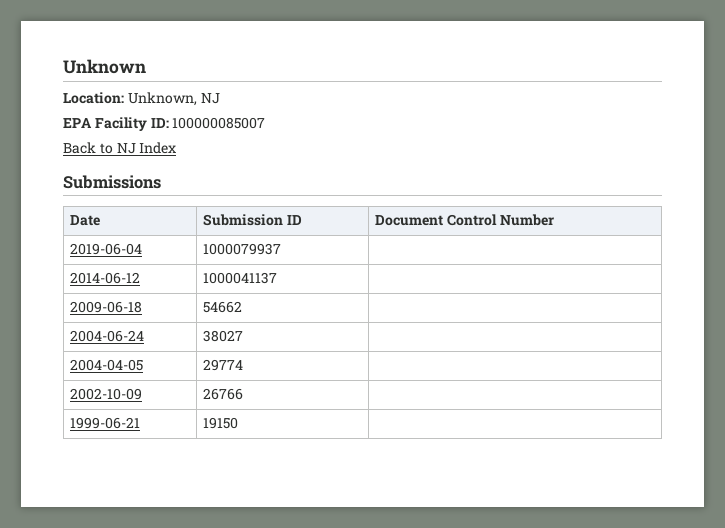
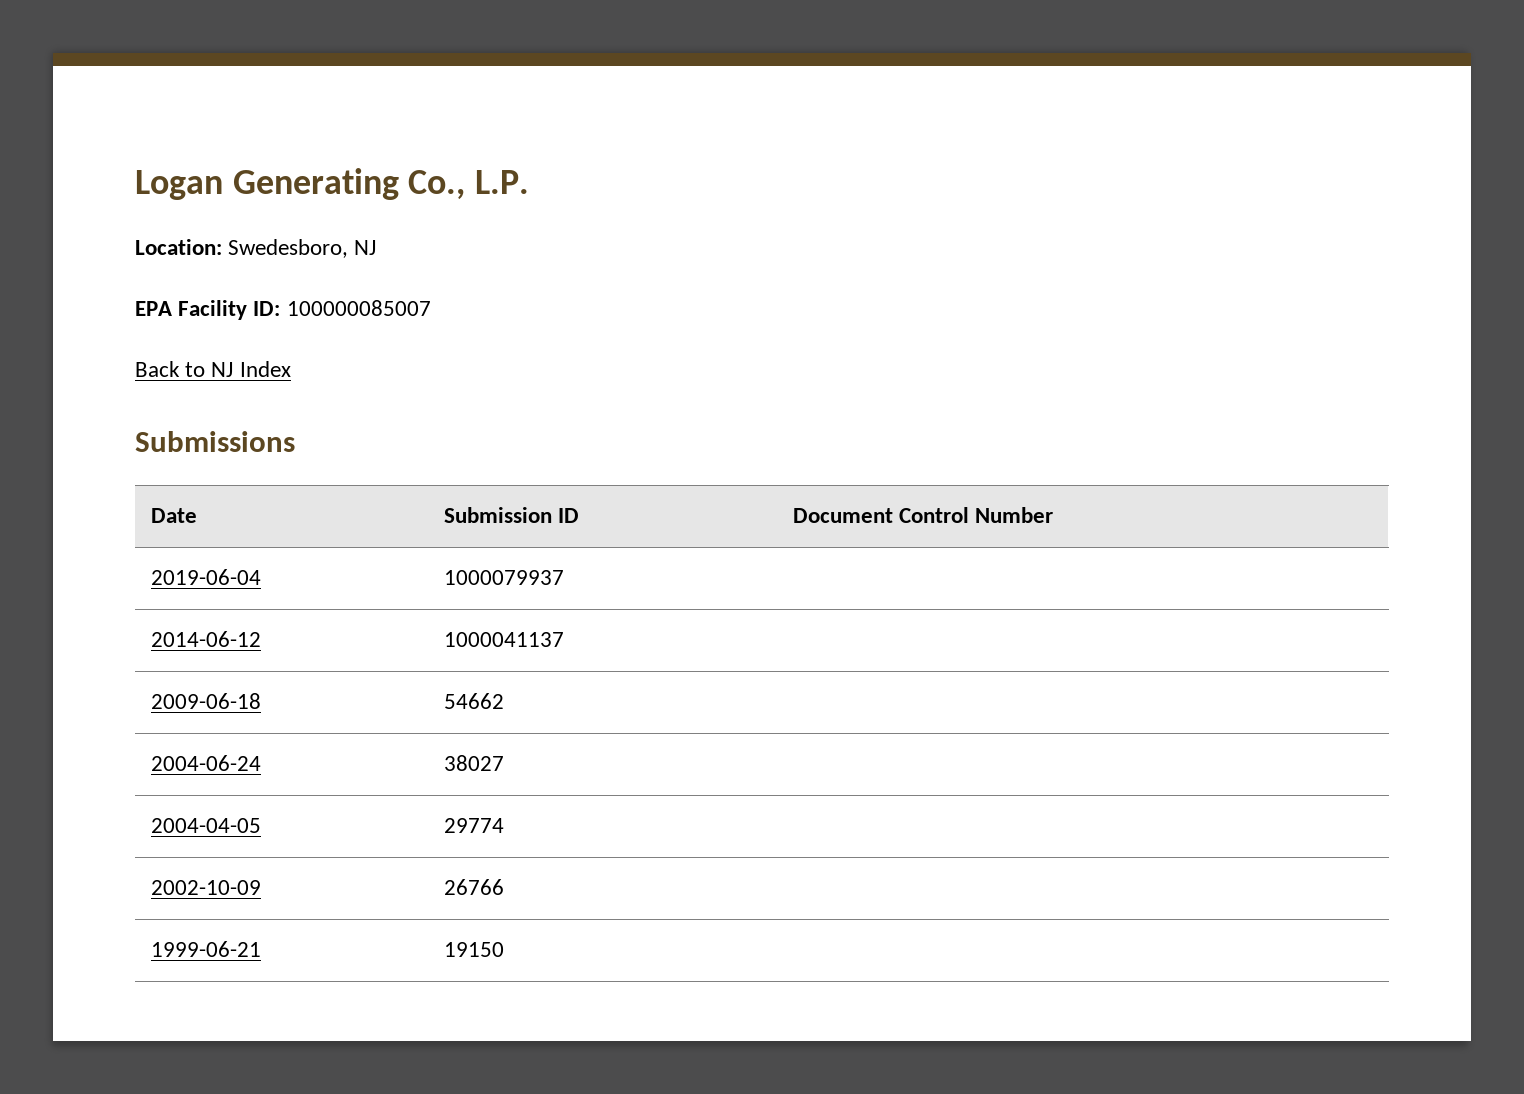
- Unknown
+ Logan Generating Co., L.P.
- Location: Unknown, NJ
+ Location: Swedesboro, NJ

